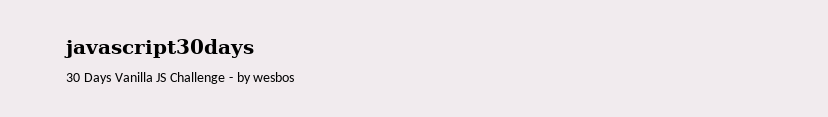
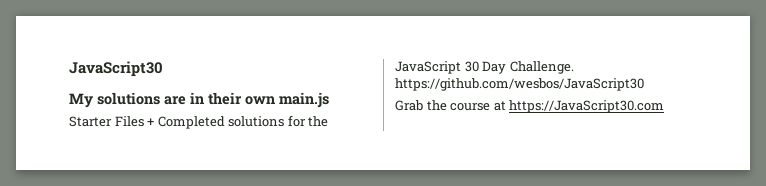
- javascript30days
- 30 Days Vanilla JS Challenge - by wesbos
+ JavaScript30
+ My solutions are in their own main.js
+ Starter Files + Completed solutions for the JavaScript 30 Day Challenge. https://github.com/wesbos/JavaScript30
+ Grab the course at https://JavaScript30.com

